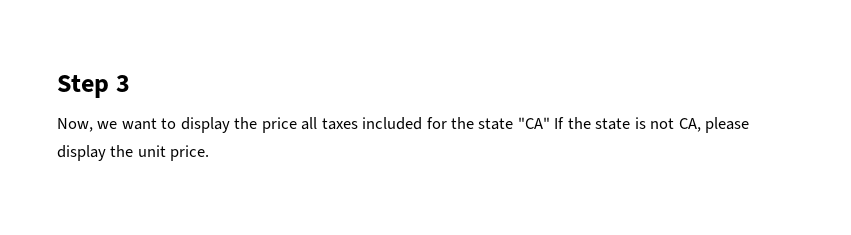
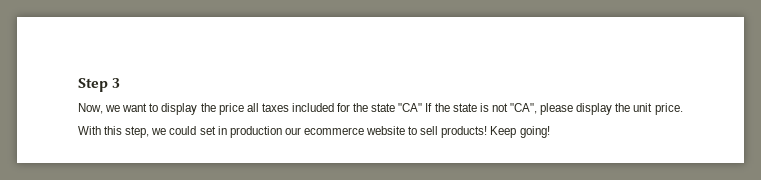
- Now, we want to display the price all taxes included for the state "CA" If the state is not CA, please display the unit price.
+ Now, we want to display the price all taxes included for the state "CA" If the state is not "CA", please display the unit price.
+ With this step, we could set in production our ecommerce website to sell products! Keep going!

